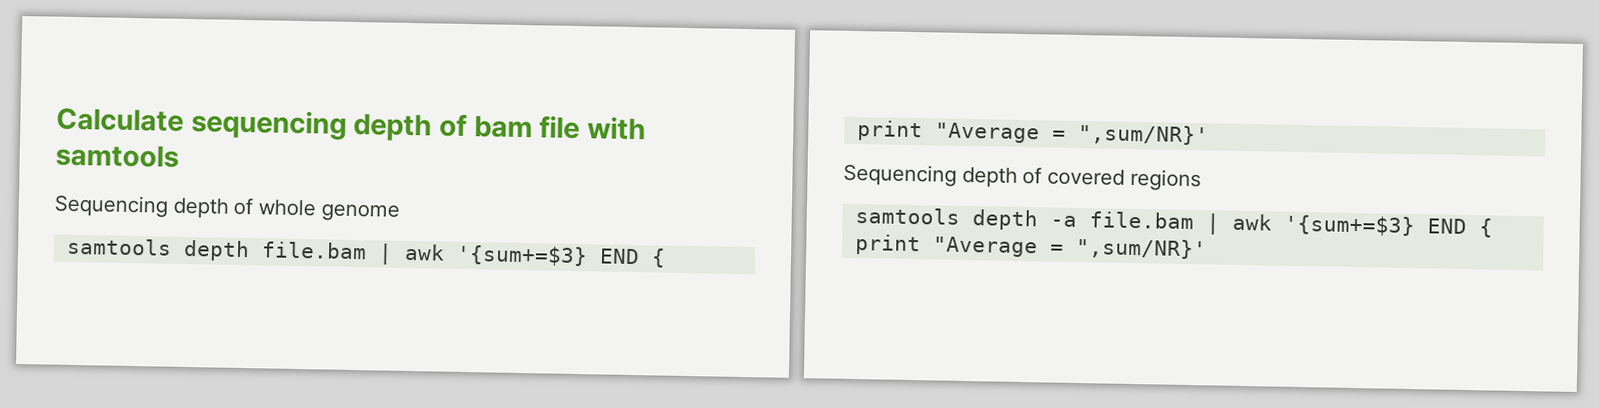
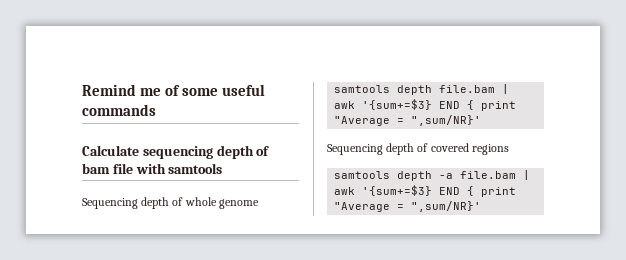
+ Remind me of some useful commands

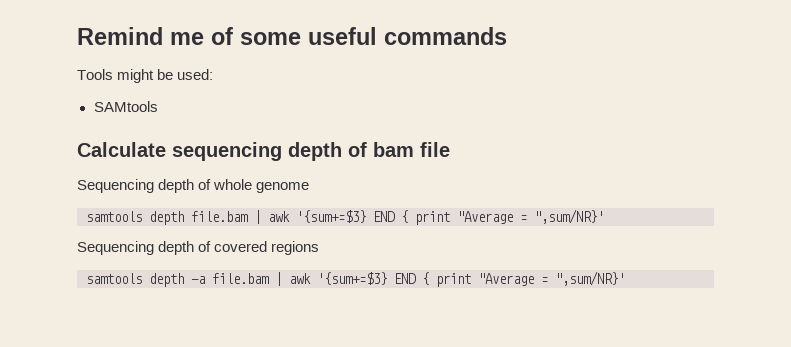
+ Tools might be used:
+ SAMtools
- Calculate sequencing depth of bam file with samtools
+ Calculate sequencing depth of bam file

